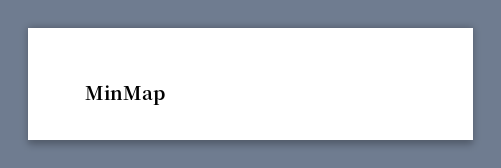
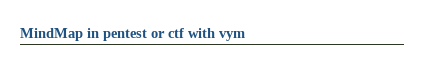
- MinMap
+ MindMap in pentest or ctf with vym

